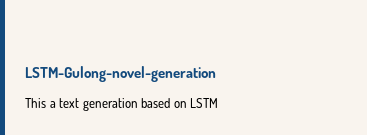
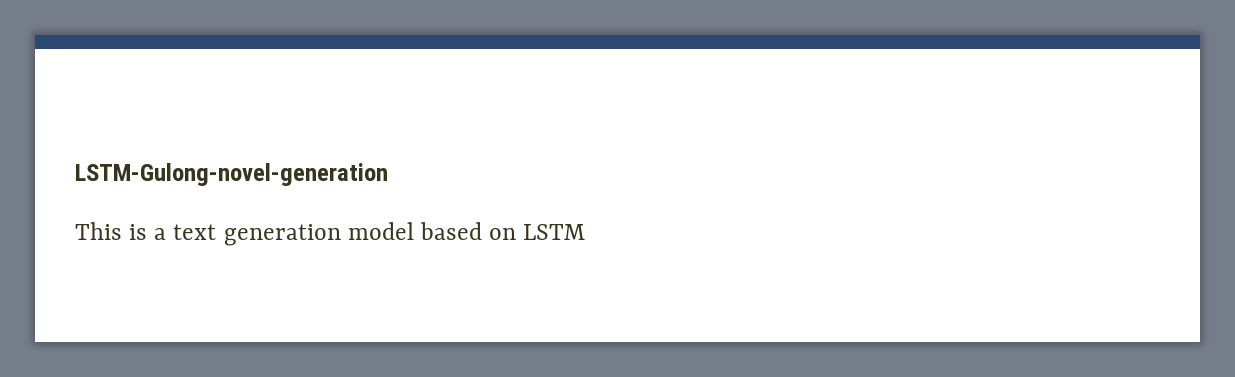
- This a text generation based on LSTM
+ This is a text generation model based on LSTM

